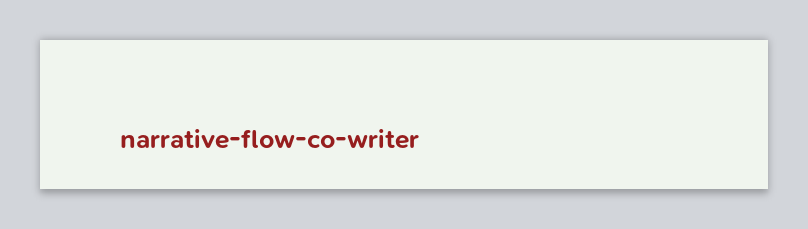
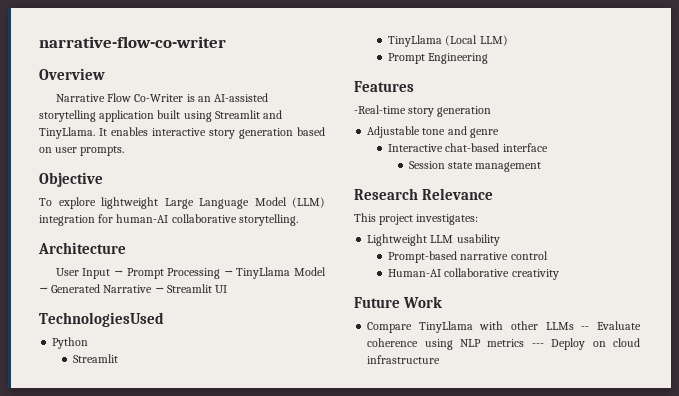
+ Overview
+ Narrative Flow Co-Writer is an AI-assisted storytelling application built using Streamlit and TinyLlama. It enables interactive story generation based on user prompts.
+ Objective
+ To explore lightweight Large Language Model (LLM) integration for human-AI collaborative storytelling.
+ Architecture
+ User Input → Prompt Processing → TinyLlama Model → Generated Narrative → Streamlit UI
+ TechnologiesUsed
+ Python
+ Streamlit
+ TinyLlama (Local LLM)
+ Prompt Engineering
+ Features
+ -Real-time story generation
+ Adjustable tone and genre
+ Interactive chat-based interface
+ Session state management
+ Research Relevance
+ This project investigates:
+ Lightweight LLM usability
+ Prompt-based narrative control
+ Human-AI collaborative creativity
+ Future Work
+ Compare TinyLlama with other LLMs -- Evaluate coherence using NLP metrics --- Deploy on cloud infrastructure

